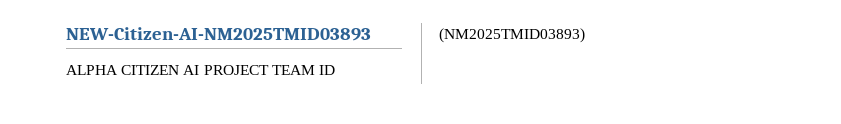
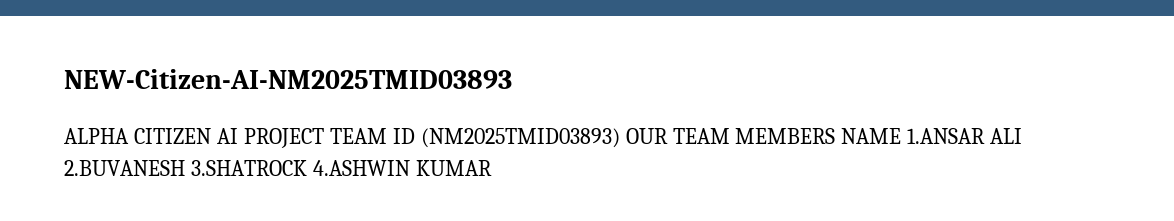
- ALPHA CITIZEN AI PROJECT TEAM ID (NM2025TMID03893)
+ ALPHA CITIZEN AI PROJECT TEAM ID (NM2025TMID03893) OUR TEAM MEMBERS NAME 1.ANSAR ALI 2.BUVANESH 3.SHATROCK 4.ASHWIN KUMAR

